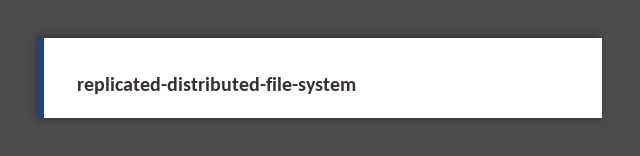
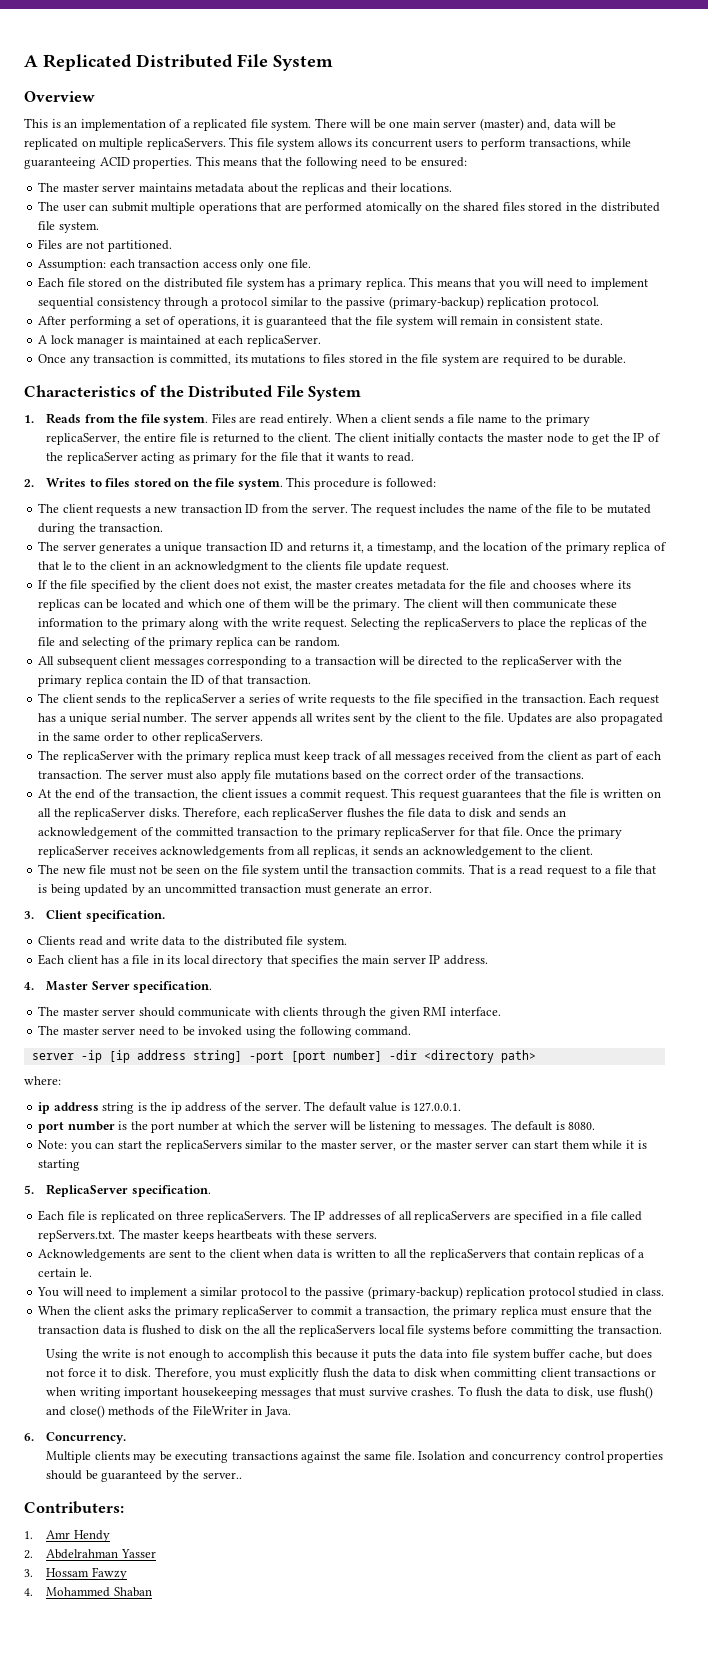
- replicated-distributed-file-system
+ A Replicated Distributed File System
+ Overview
+ This is an implementation of a replicated file system. There will be one main server (master) and, data will be replicated on multiple replicaServers. This file system allows its concurrent users to perform transactions, while guaranteeing ACID properties. This means that the following need to be ensured:
+ The master server maintains metadata about the replicas and their locations.
+ The user can submit multiple operations that are performed atomically on the shared files stored in the distributed file system.
+ Files are not partitioned.
+ Assumption: each transaction access only one file.
+ Each file stored on the distributed file system has a primary replica. This means that you will need to implement sequential consistency through a protocol similar to the passive (primary-backup) replication protocol.
+ After performing a set of operations, it is guaranteed that the file system will remain in consistent state.
+ A lock manager is maintained at each replicaServer.
+ Once any transaction is committed, its mutations to files stored in the file system are required to be durable.
+ Characteristics of the Distributed File System
+ 1. Reads from the file system. Files are read entirely. When a client sends a file name to the primary replicaServer, the entire file is returned to the client. The client initially contacts the master node to get the IP of the replicaServer acting as primary for the file that it wants to read.
+ 2. Writes to files stored on the file system. This procedure is followed:
+ The client requests a new transaction ID from the server. The request includes the name of the file to be mutated during the transaction.
+ The server generates a unique transaction ID and returns it, a timestamp, and the location of the primary replica of that le to the client in an acknowledgment to the clients file update request.
+ If the file specified by the client does not exist, the master creates metadata for the file and chooses where its replicas can be located and which one of them will be the primary. The client will then communicate these information to the primary along with the write request. Selecting the replicaServers to place the replicas of the file and selecting of the primary replica can be random.
+ All subsequent client messages corresponding to a transaction will be directed to the replicaServer with the primary replica contain the ID of that transaction.
+ The client sends to the replicaServer a series of write requests to the file specified in the transaction. Each request has a unique serial number. The server appends all writes sent by the client to the file. Updates are also propagated in the same order to other replicaServers.
+ The replicaServer with the primary replica must keep track of all messages received from the client as part of each transaction. The server must also apply file mutations based on the correct order of the transactions.
+ At the end of the transaction, the client issues a commit request. This request guarantees that the file is written on all the replicaServer disks. Therefore, each replicaServer flushes the file data to disk and sends an acknowledgement of the committed transaction to the primary replicaServer for that file. Once the primary replicaServer receives acknowledgements from all replicas, it sends an acknowledgement to the client.
+ The new file must not be seen on the file system until the transaction commits. That is a read request to a file that is being updated by an uncommitted transaction must generate an error.
+ 3. Client specification.
+ Clients read and write data to the distributed file system.
+ Each client has a file in its local directory that specifies the main server IP address.
+ 4. Master Server specification.
+ The master server should communicate with clients through the given RMI interface.
+ The master server need to be invoked using the following command.
+ server -ip [ip address string] -port [port number] -dir <directory path>
+ where:
+ ip address string is the ip address of the server. The default value is 127.0.0.1.
+ port number is the port number at which the server will be listening to messages. The default is 8080.
+ Note: you can start the replicaServers similar to the master server, or the master server can start them while it is starting
+ 5. ReplicaServer specification.
+ Each file is replicated on three replicaServers. The IP addresses of all replicaServers are specified in a file called repServers.txt. The master keeps heartbeats with these servers.
+ Acknowledgements are sent to the client when data is written to all the replicaServers that contain replicas of a certain le.
+ You will need to implement a similar protocol to the passive (primary-backup) replication protocol studied in class.
+ When the client asks the primary replicaServer to commit a transaction, the primary replica must ensure that the transaction data is flushed to disk on the all the replicaServers local file systems before committing the transaction.
+ Using the write is not enough to accomplish this because it puts the data into file system buffer cache, but does not force it to disk. Therefore, you must explicitly flush the data to disk when committing client transactions or when writing important housekeeping messages that must survive crashes. To flush the data to disk, use flush() and close() methods of the FileWriter in Java.
+ 6. Concurrency.
+ Multiple clients may be executing transactions against the same file. Isolation and concurrency control properties should be guaranteed by the server..
+ Contributers:
+ 1. Amr Hendy
+ 2. Abdelrahman Yasser
+ 3. Hossam Fawzy
+ 4. Mohammed Shaban

